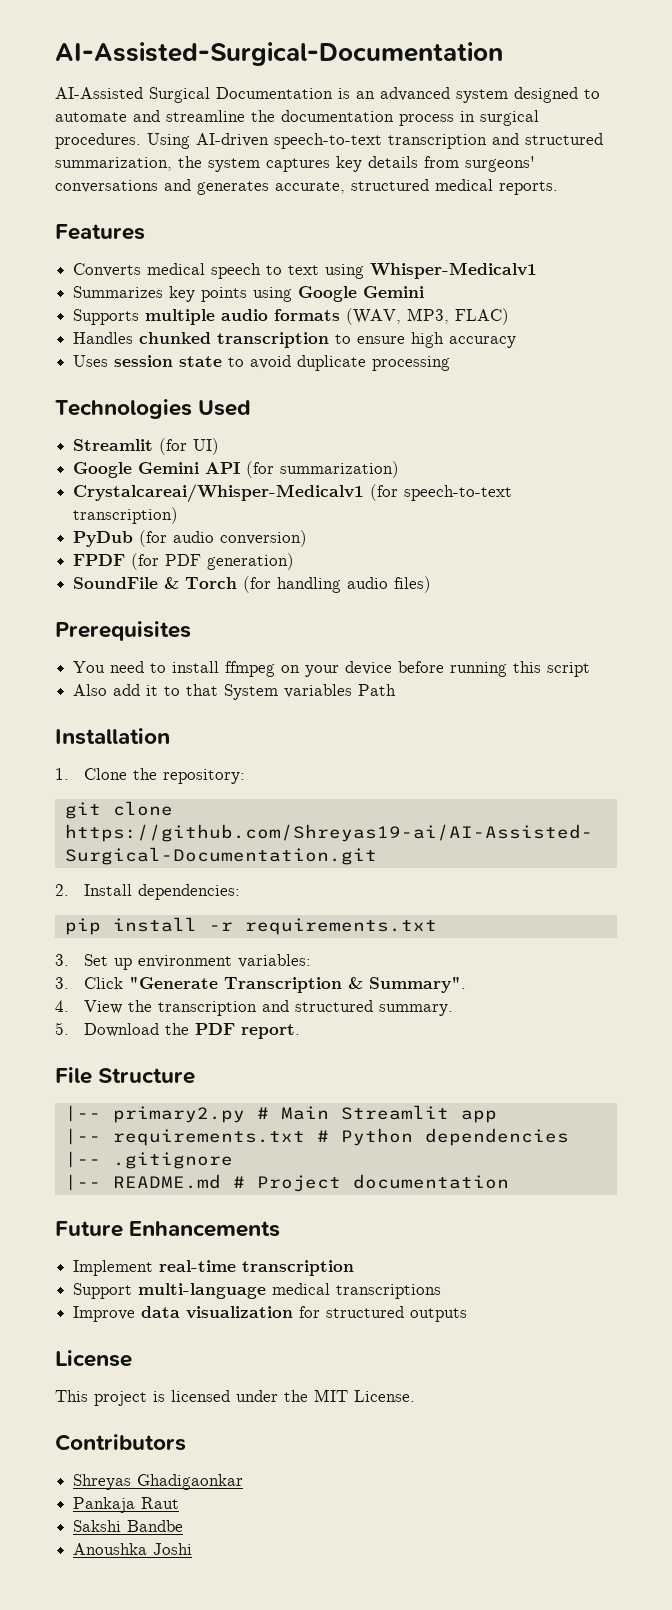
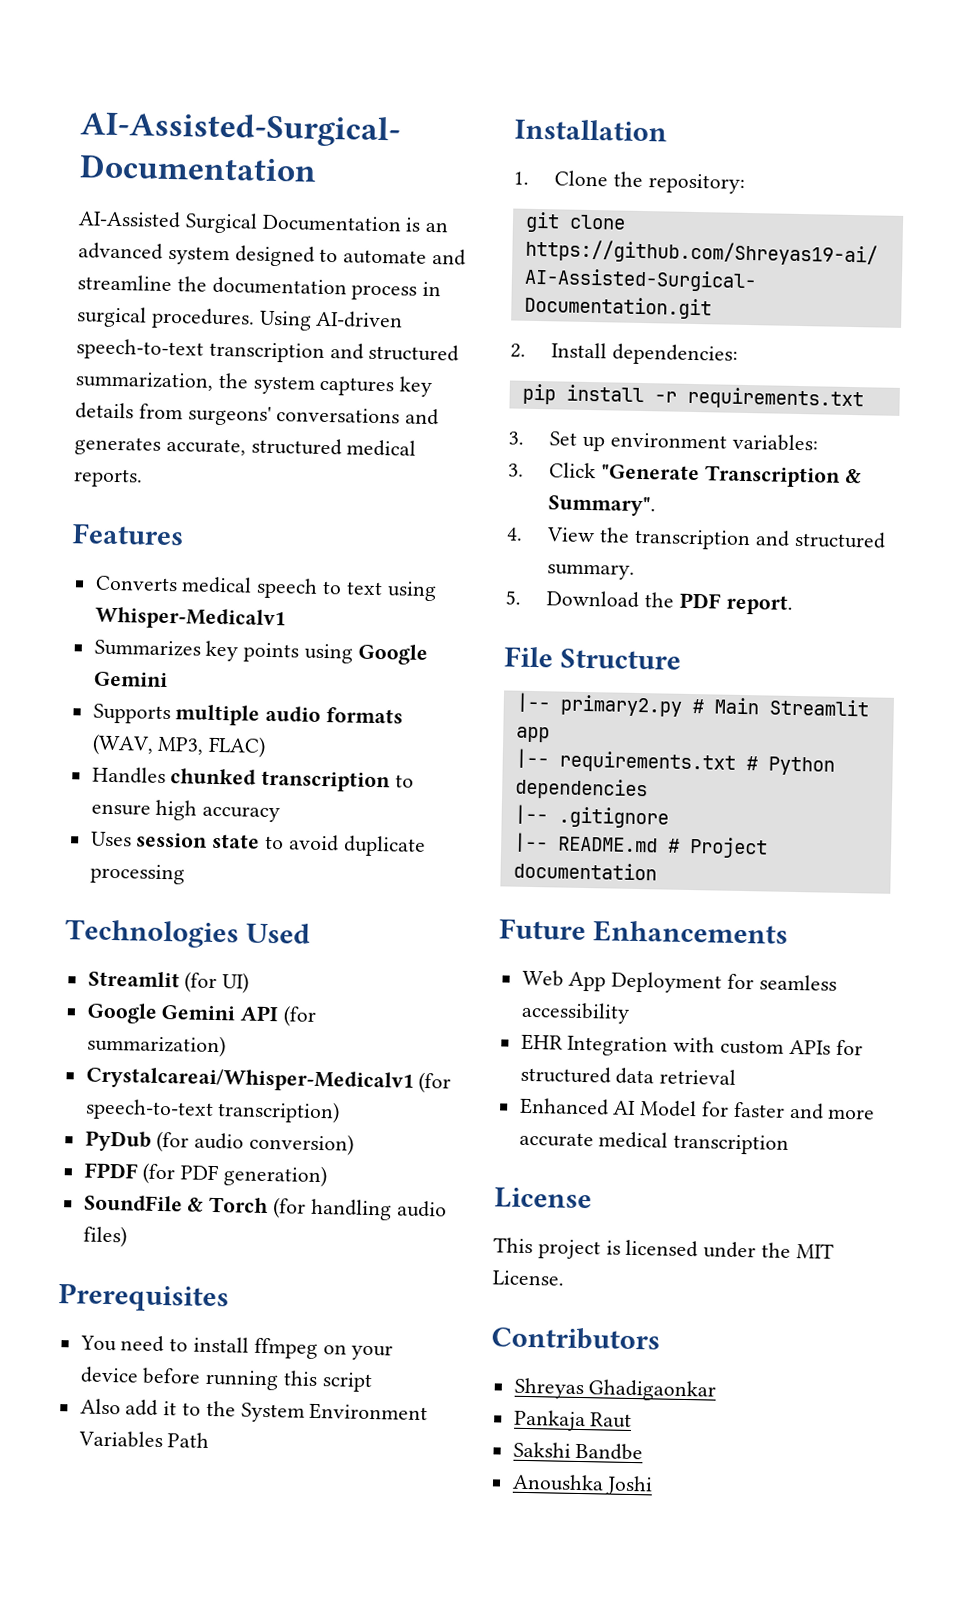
- Also add it to that System variables Path
+ Also add it to the System Environment Variables Path
- Implement real-time transcription
- Support multi-language medical transcriptions
- Improve data visualization for structured outputs
+ Web App Deployment for seamless accessibility
+ EHR Integration with custom APIs for structured data retrieval
+ Enhanced AI Model for faster and more accurate medical transcription

